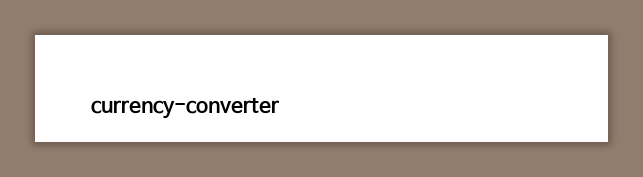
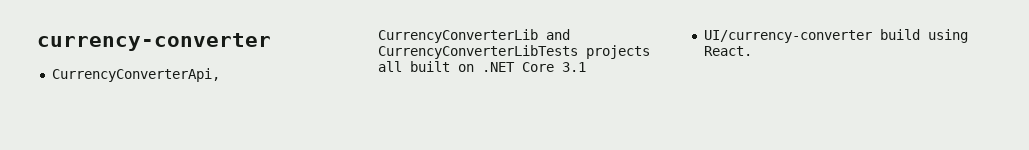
+ CurrencyConverterApi, CurrencyConverterLib and CurrencyConverterLibTests projects all built on .NET Core 3.1
+ UI/currency-converter build using React.

